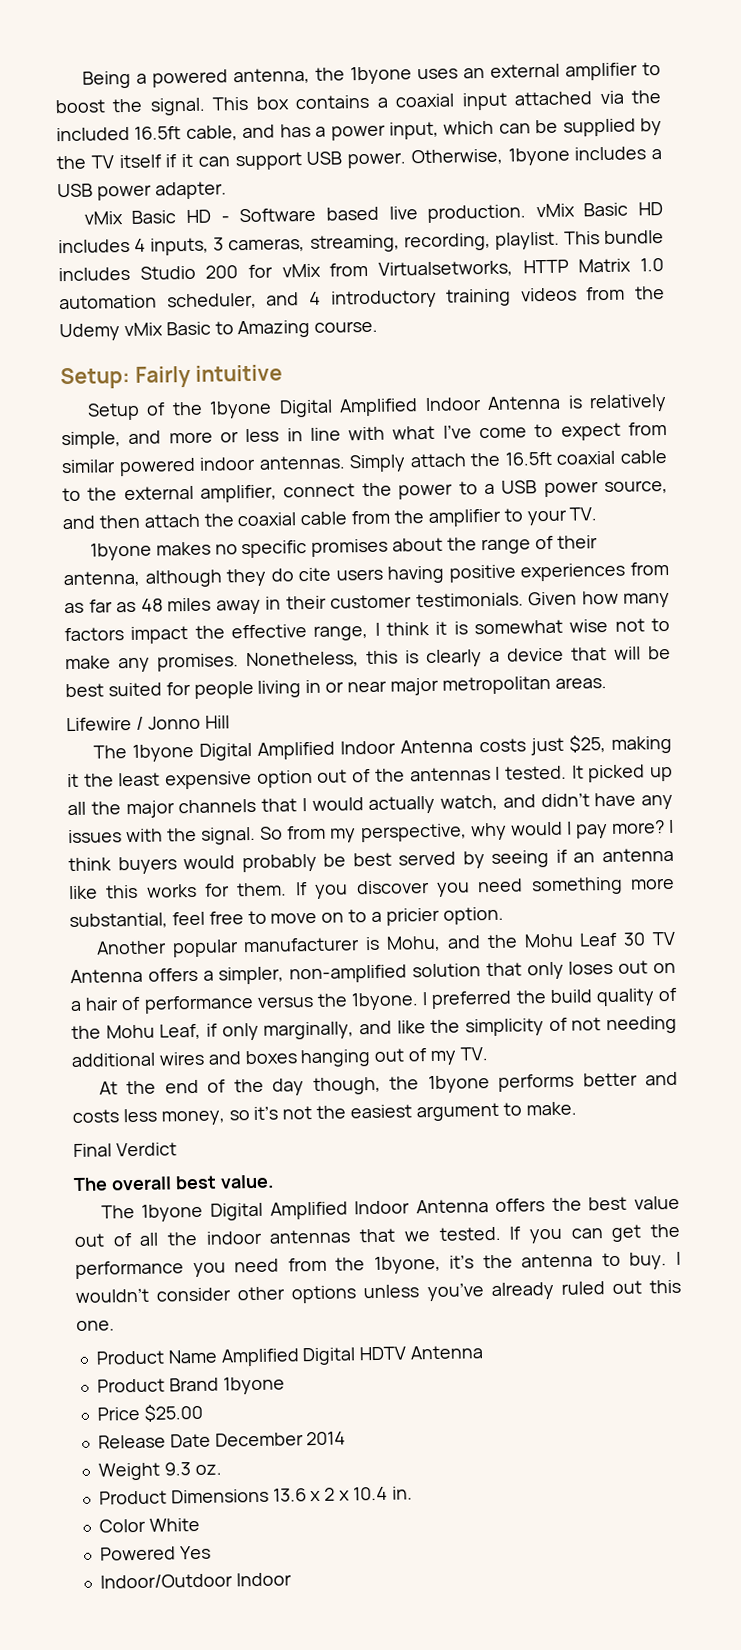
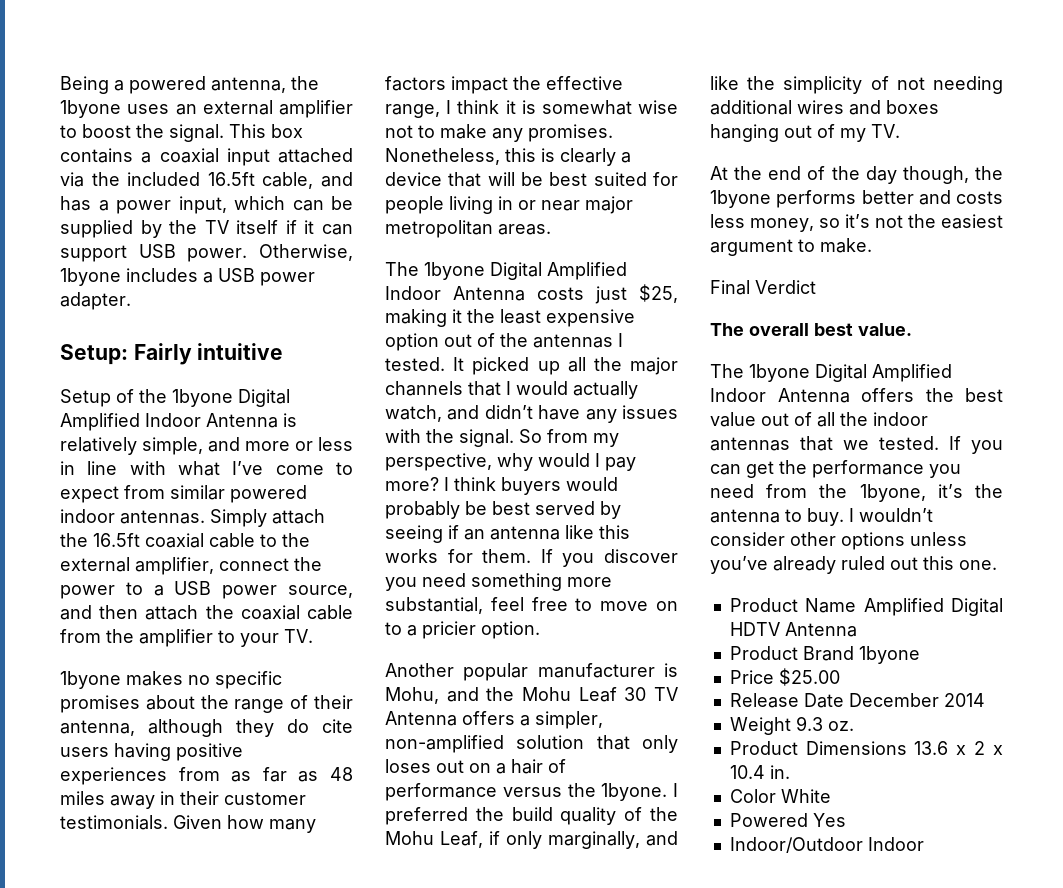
- vMix Basic HD - Software based live production. vMix Basic HD includes 4 inputs, 3 cameras, streaming, recording, playlist. This bundle includes Studio 200 for vMix from Virtualsetworks, HTTP Matrix 1.0 automation scheduler, and 4 introductory training videos from the Udemy vMix Basic to Amazing course.
- Lifewire / Jonno Hill

